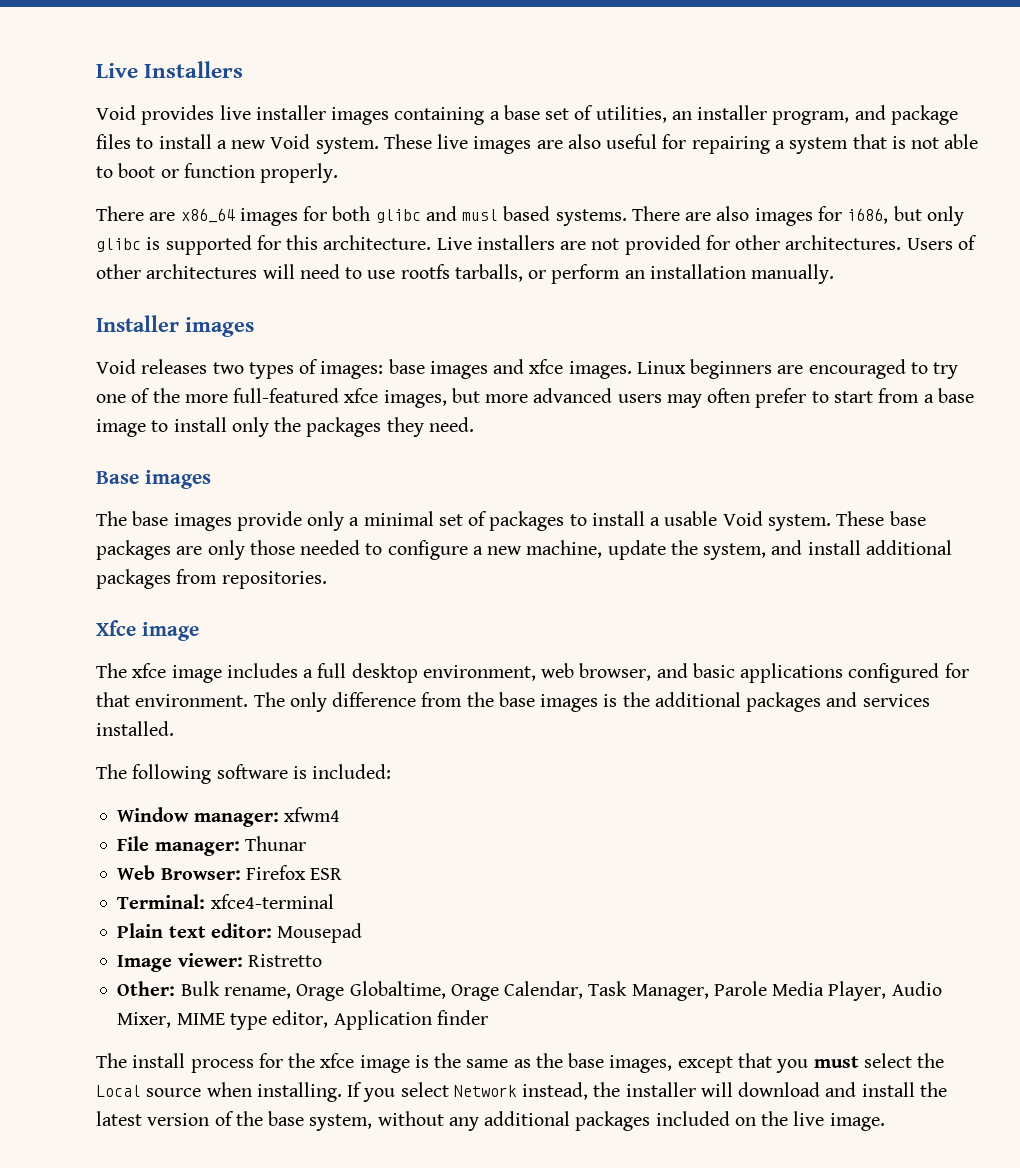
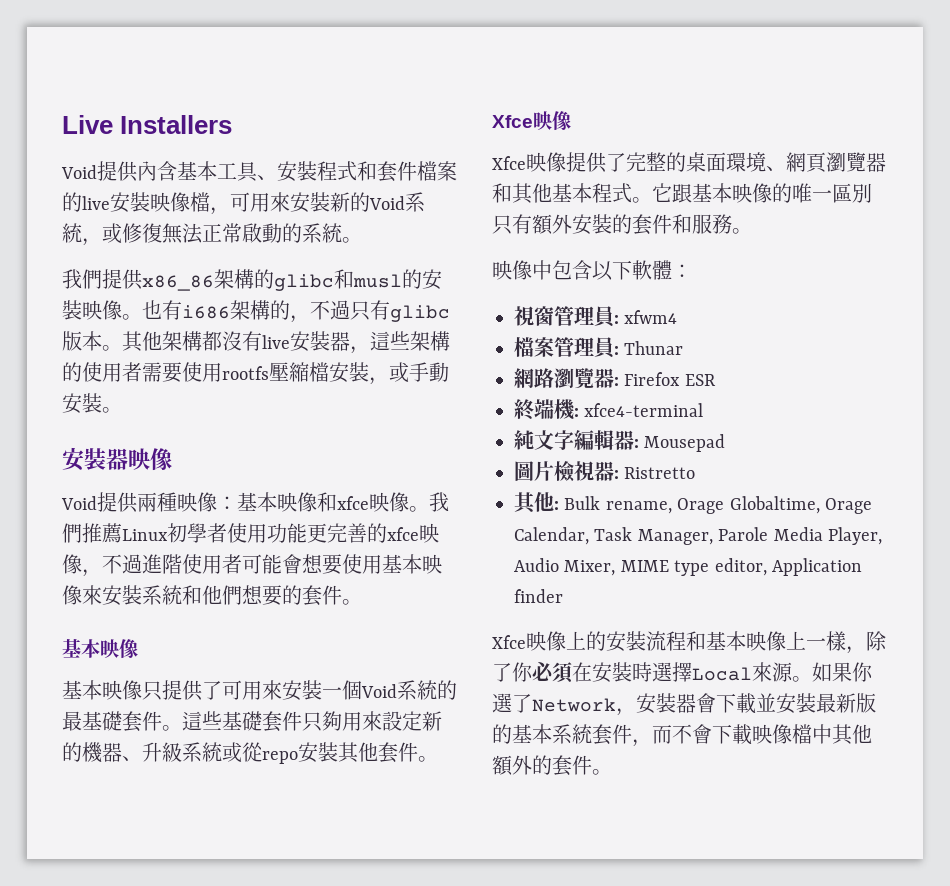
- Void provides live installer images containing a base set of utilities, an installer program, and package files to install a new Void system. These live images are also useful for repairing a system that is not able to boot or function properly.
- There are x86_64 images for both glibc and musl based systems. There are also images for i686, but only glibc is supported for this architecture. Live installers are not provided for other architectures. Users of other architectures will need to use rootfs tarballs, or perform an installation manually.
- Installer images
- Void releases two types of images: base images and xfce images. Linux beginners are encouraged to try one of the more full-featured xfce images, but more advanced users may often prefer to start from a base image to install only the packages they need.
- Base images
- The base images provide only a minimal set of packages to install a usable Void system. These base packages are only those needed to configure a new machine, update the system, and install additional packages from repositories.
- Xfce image
- The xfce image includes a full desktop environment, web browser, and basic applications configured for that environment. The only difference from the base images is the additional packages and services installed.
- The following software is included:
- Window manager: xfwm4
- File manager: Thunar
- Web Browser: Firefox ESR
+ Void提供內含基本工具、安裝程式和套件檔案的live安裝映像檔，可用來安裝新的Void系統，或修復無法正常啟動的系統。
+ 我們提供x86_86架構的glibc和musl的安裝映像。也有i686架構的，不過只有glibc版本。其他架構都沒有live安裝器，這些架構的使用者需要使用rootfs壓縮檔安裝，或手動安裝。
+ 安裝器映像
+ Void提供兩種映像：基本映像和xfce映像。我們推薦Linux初學者使用功能更完善的xfce映像，不過進階使用者可能會想要使用基本映像來安裝系統和他們想要的套件。
+ 基本映像
+ 基本映像只提供了可用來安裝一個Void系統的最基礎套件。這些基礎套件只夠用來設定新的機器、升級系統或從repo安裝其他套件。
+ Xfce映像
+ Xfce映像提供了完整的桌面環境、網頁瀏覽器和其他基本程式。它跟基本映像的唯一區別只有額外安裝的套件和服務。
+ 映像中包含以下軟體：
+ 視窗管理員: xfwm4
+ 檔案管理員: Thunar
+ 網路瀏覽器: Firefox ESR
- Terminal: xfce4-terminal
+ 終端機: xfce4-terminal
- Plain text editor: Mousepad
- Image viewer: Ristretto
+ 純文字編輯器: Mousepad
+ 圖片檢視器: Ristretto
- Other: Bulk rename, Orage Globaltime, Orage Calendar, Task Manager, Parole Media Player, Audio Mixer, MIME type editor, Application finder
+ 其他: Bulk rename, Orage Globaltime, Orage Calendar, Task Manager, Parole Media Player, Audio Mixer, MIME type editor, Application finder
- The install process for the xfce image is the same as the base images, except that you must select the Local source when installing. If you select Network instead, the installer will download and install the latest version of the base system, without any additional packages included on the live image.
+ Xfce映像上的安裝流程和基本映像上一樣，除了你必須在安裝時選擇Local來源。如果你選了Network，安裝器會下載並安裝最新版的基本系統套件，而不會下載映像檔中其他額外的套件。

